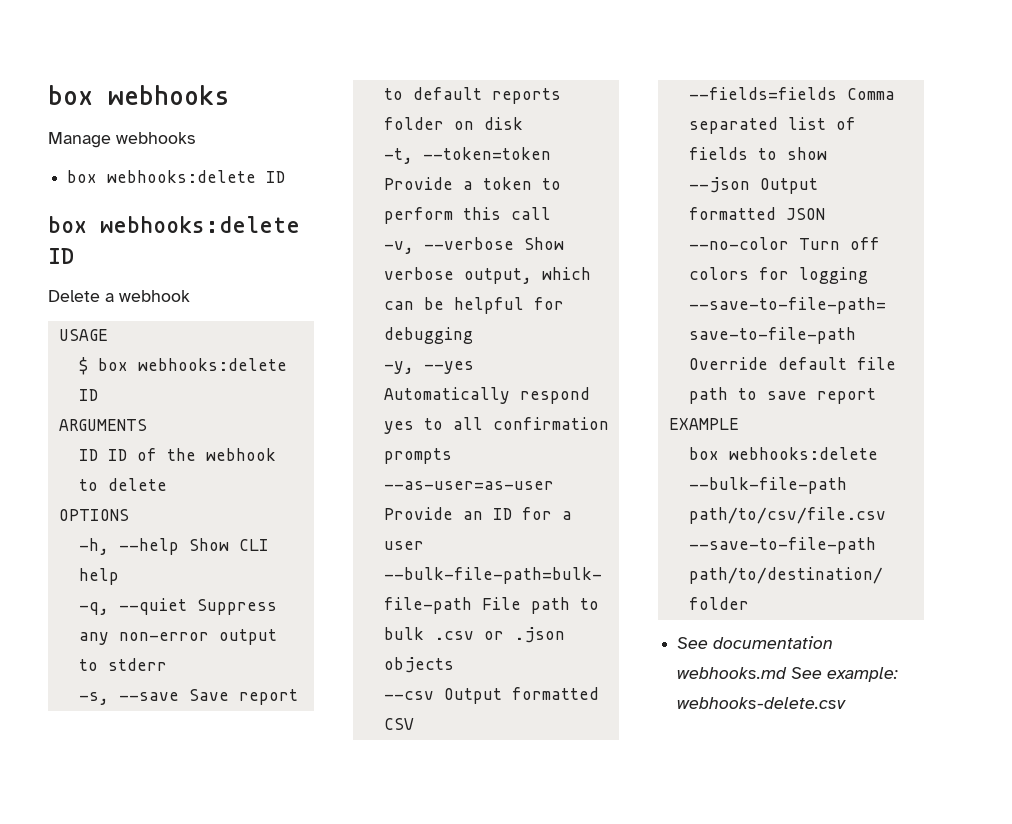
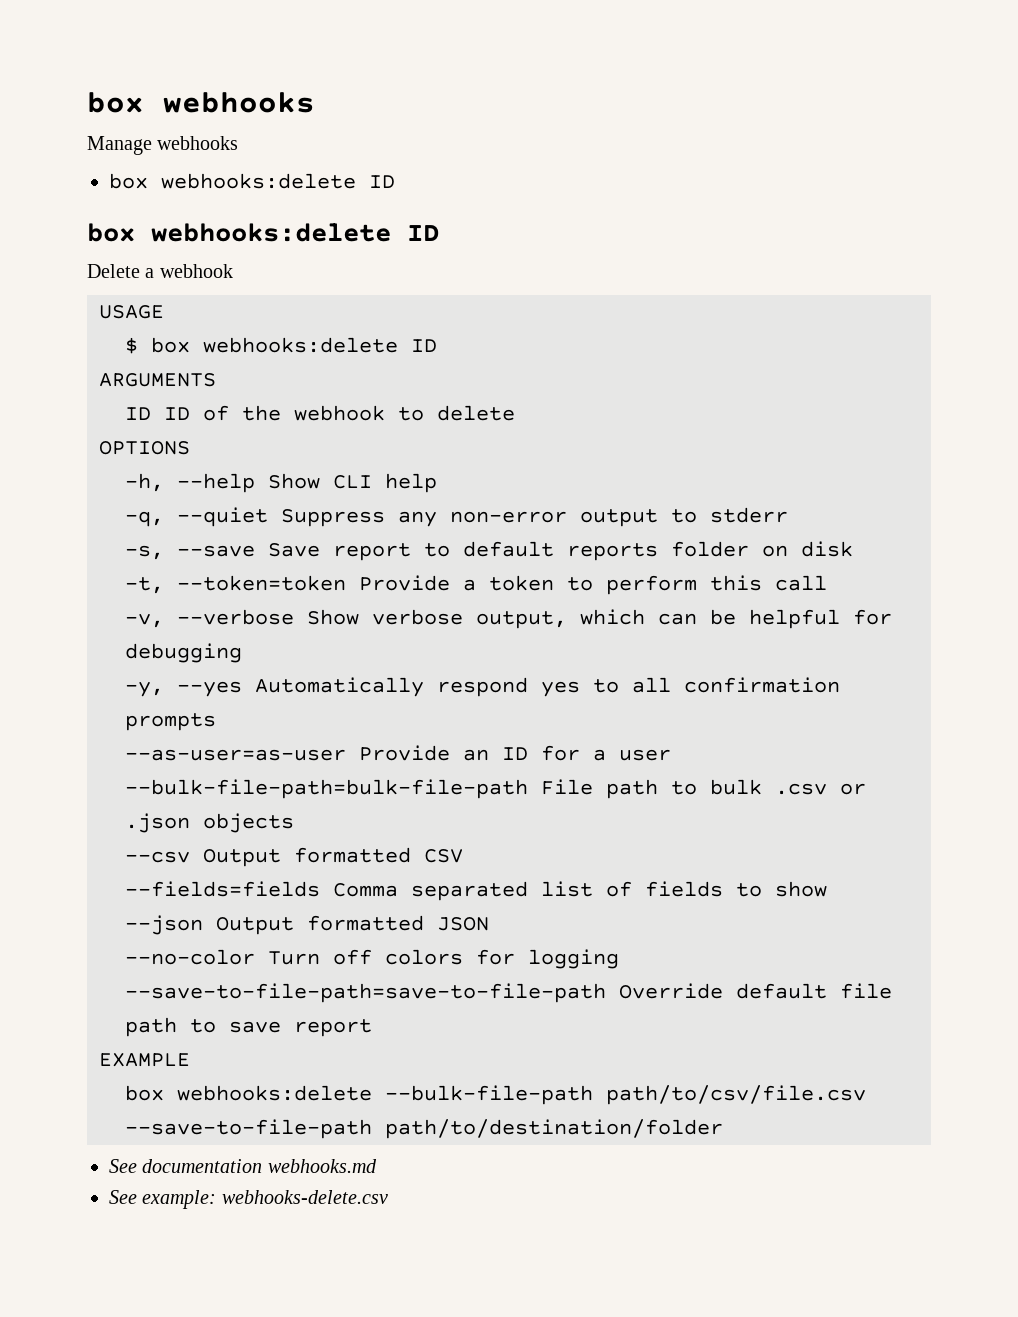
- See documentation webhooks.md See example: webhooks-delete.csv
+ See documentation webhooks.md
+ See example: webhooks-delete.csv

